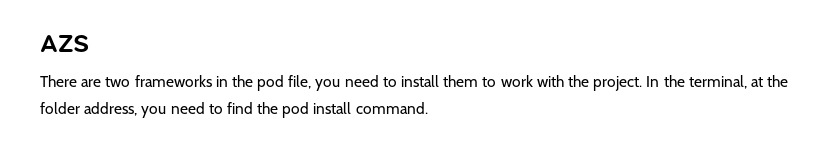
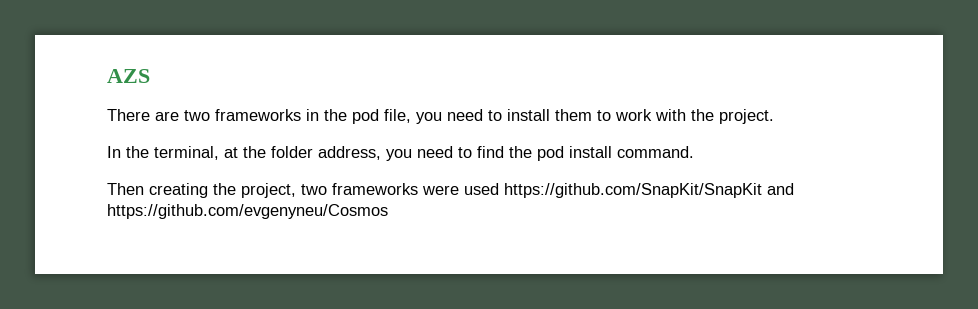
- There are two frameworks in the pod file, you need to install them to work with the project. In the terminal, at the folder address, you need to find the pod install command.
+ There are two frameworks in the pod file, you need to install them to work with the project.
+ In the terminal, at the folder address, you need to find the pod install command.
+ Then creating the project, two frameworks were used https://github.com/SnapKit/SnapKit and https://github.com/evgenyneu/Cosmos

